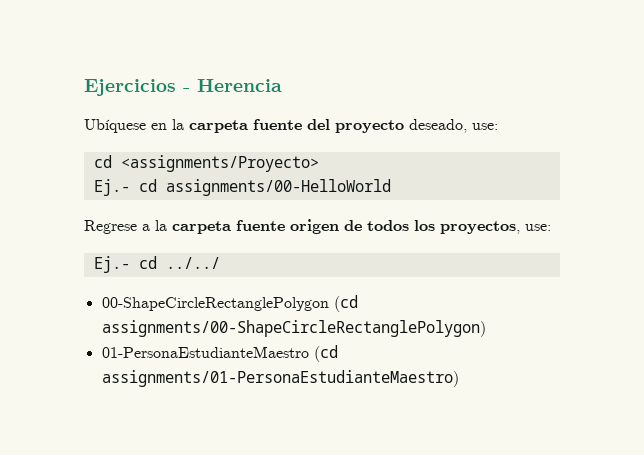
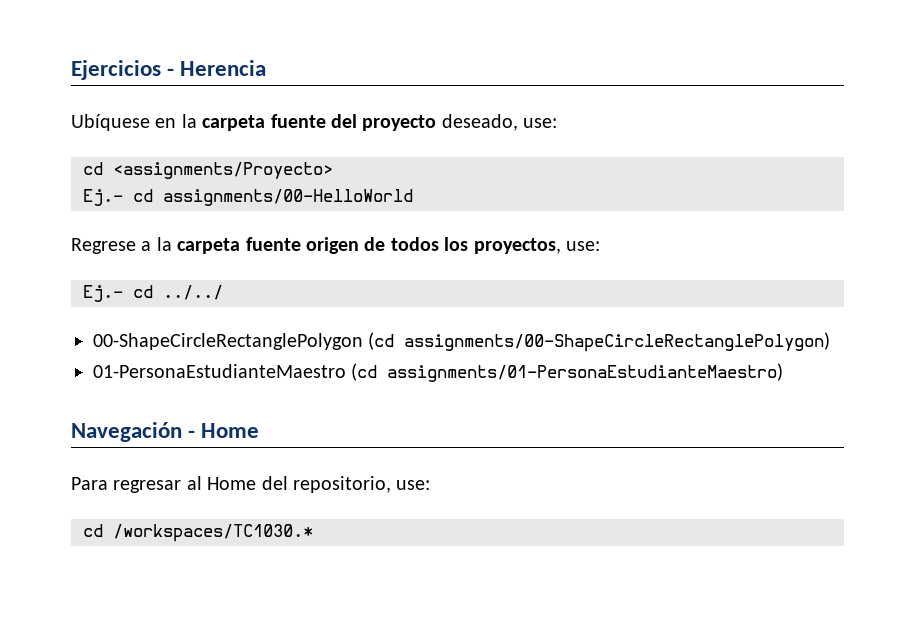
+ Navegación - Home
+ Para regresar al Home del repositorio, use:
+ cd /workspaces/TC1030.*

